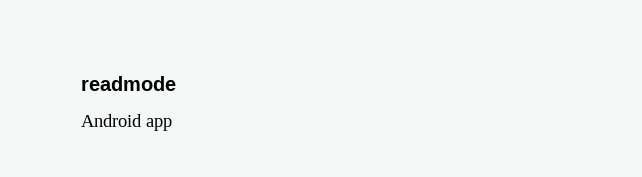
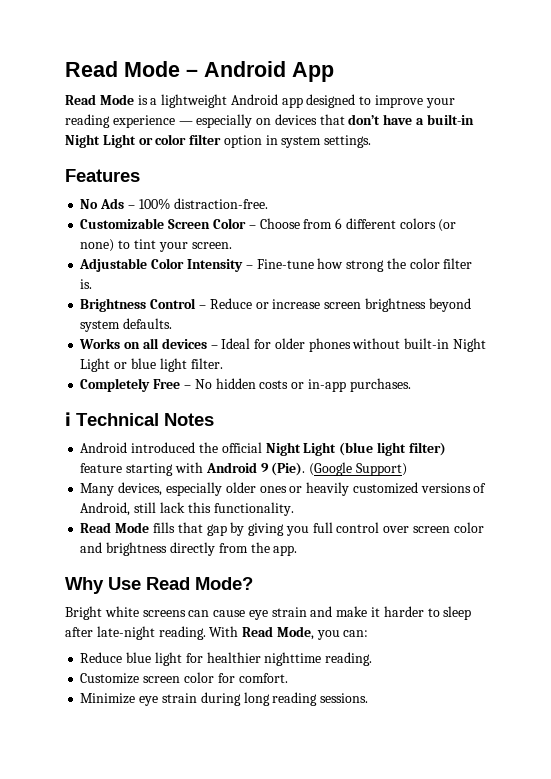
- readmode
- Android app
+ Read Mode – Android App
+ Read Mode is a lightweight Android app designed to improve your reading experience — especially on devices that don’t have a built-in Night Light or color filter option in system settings.
+ Features
+ No Ads – 100% distraction-free.
+ Customizable Screen Color – Choose from 6 different colors (or none) to tint your screen.
+ Adjustable Color Intensity – Fine-tune how strong the color filter is.
+ Brightness Control – Reduce or increase screen brightness beyond system defaults.
+ Works on all devices – Ideal for older phones without built-in Night Light or blue light filter.
+ Completely Free – No hidden costs or in-app purchases.
+ ℹ Technical Notes
+ Android introduced the official Night Light (blue light filter) feature starting with Android 9 (Pie). (Google Support)
+ Many devices, especially older ones or heavily customized versions of Android, still lack this functionality.
+ Read Mode fills that gap by giving you full control over screen color and brightness directly from the app.
+ Why Use Read Mode?
+ Bright white screens can cause eye strain and make it harder to sleep after late-night reading. With Read Mode, you can:
+ Reduce blue light for healthier nighttime reading.
+ Customize screen color for comfort.
+ Minimize eye strain during long reading sessions.

